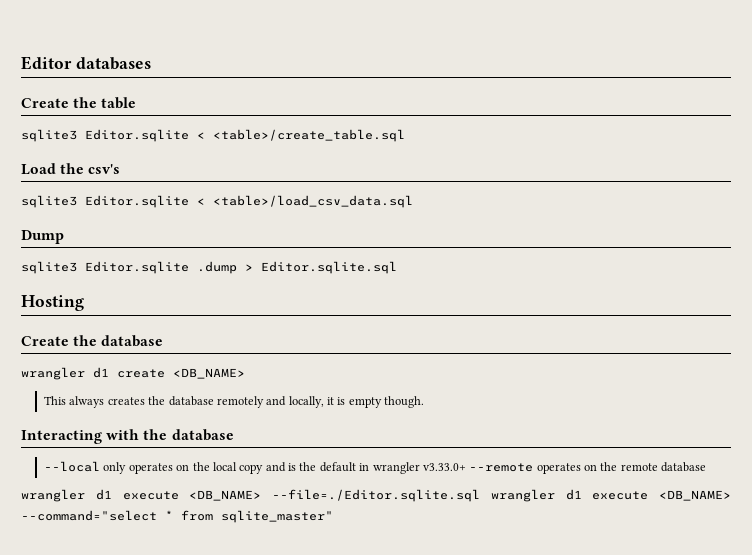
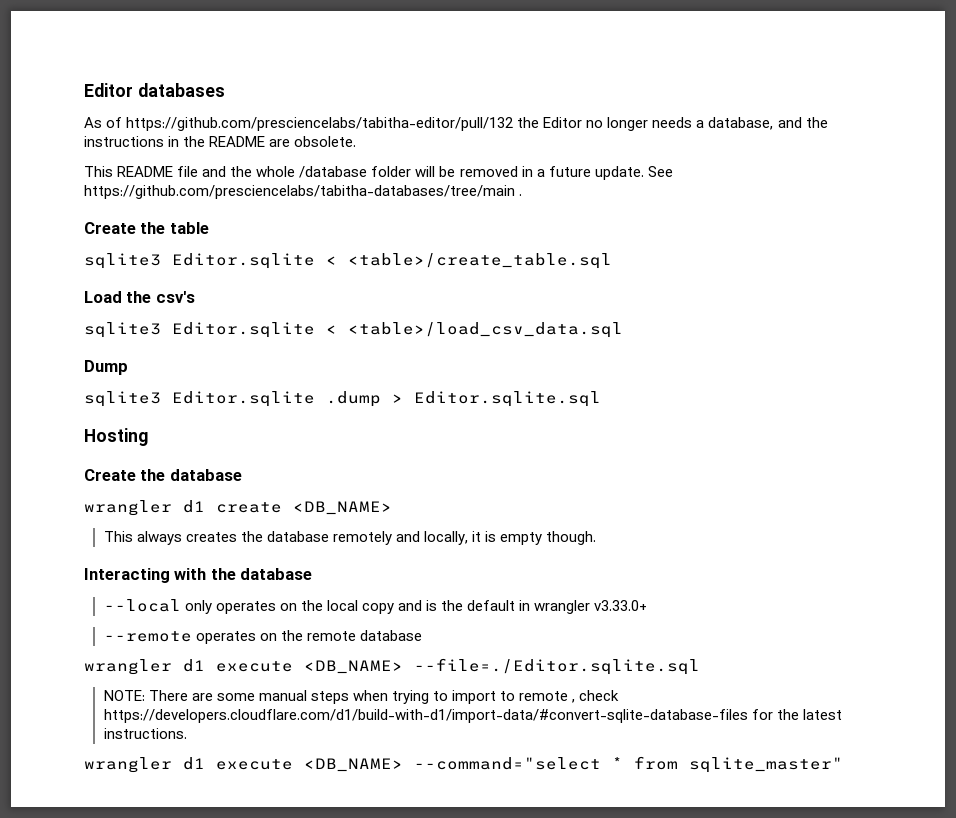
+ As of https://github.com/presciencelabs/tabitha-editor/pull/132 the Editor no longer needs a database, and the instructions in the README are obsolete.
+ This README file and the whole /database folder will be removed in a future update. See https://github.com/presciencelabs/tabitha-databases/tree/main .
- --local only operates on the local copy and is the default in wrangler v3.33.0+ --remote operates on the remote database
+ --local only operates on the local copy and is the default in wrangler v3.33.0+
+ --remote operates on the remote database
- wrangler d1 execute <DB_NAME> --file=./Editor.sqlite.sql wrangler d1 execute <DB_NAME> --command="select * from sqlite_master"
+ wrangler d1 execute <DB_NAME> --file=./Editor.sqlite.sql
+ NOTE: There are some manual steps when trying to import to remote , check https://developers.cloudflare.com/d1/build-with-d1/import-data/#convert-sqlite-database-files for the latest instructions.
+ wrangler d1 execute <DB_NAME> --command="select * from sqlite_master"

